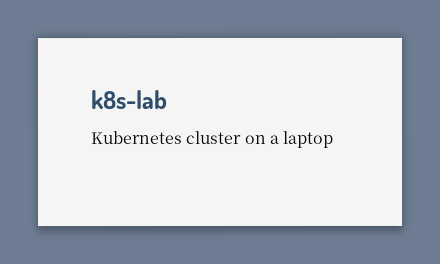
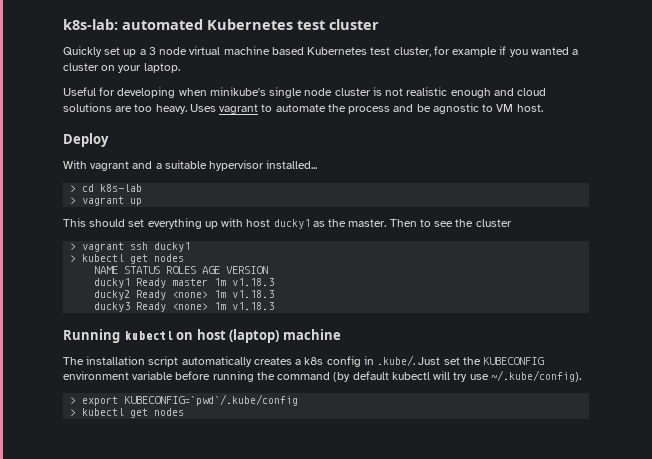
- k8s-lab
- Kubernetes cluster on a laptop
+ k8s-lab: automated Kubernetes test cluster
+ Quickly set up a 3 node virtual machine based Kubernetes test cluster, for example if you wanted a cluster on your laptop.
+ Useful for developing when minikube's single node cluster is not realistic enough and cloud solutions are too heavy. Uses vagrant to automate the process and be agnostic to VM host.
+ Deploy
+ With vagrant and a suitable hypervisor installed...
+ > cd k8s-lab
+ > vagrant up
+ This should set everything up with host ducky1 as the master. Then to see the cluster
+ > vagrant ssh ducky1
+ > kubectl get nodes
+ NAME STATUS ROLES AGE VERSION
+ ducky1 Ready master 1m v1.18.3
+ ducky2 Ready <none> 1m v1.18.3
+ ducky3 Ready <none> 1m v1.18.3
+ Running kubectl on host (laptop) machine
+ The installation script automatically creates a k8s config in .kube/. Just set the KUBECONFIG environment variable before running the command (by default kubectl will try use ~/.kube/config).
+ > export KUBECONFIG=`pwd`/.kube/config
+ > kubectl get nodes

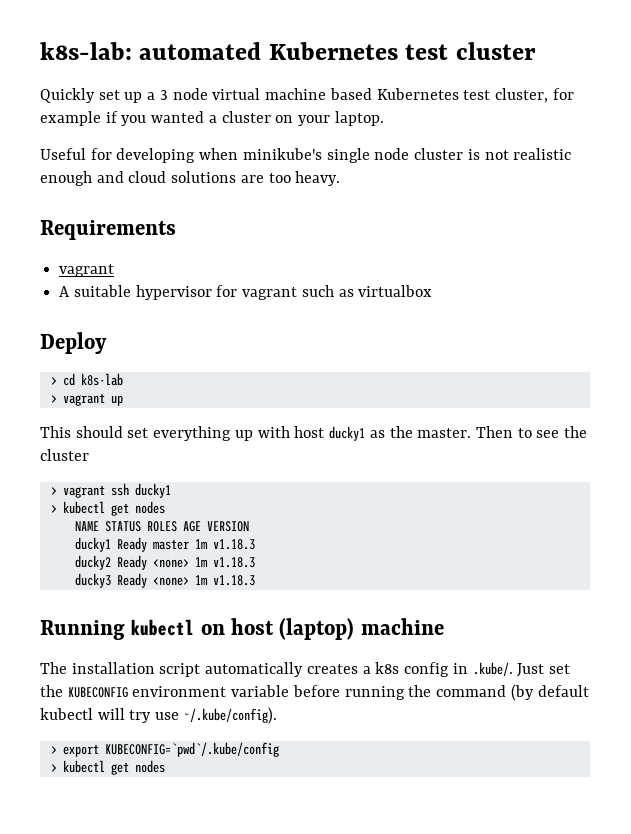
- Useful for developing when minikube's single node cluster is not realistic enough and cloud solutions are too heavy. Uses vagrant to automate the process and be agnostic to VM host.
+ Useful for developing when minikube's single node cluster is not realistic enough and cloud solutions are too heavy.
+ Requirements
+ vagrant
+ A suitable hypervisor for vagrant such as virtualbox
  Deploy
- With vagrant and a suitable hypervisor installed...

